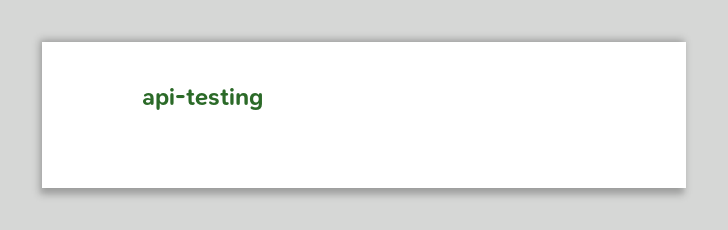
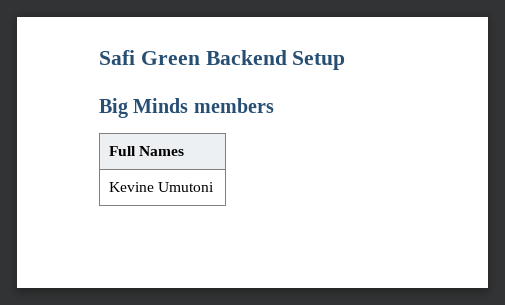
- api-testing
+ Safi Green Backend Setup
+ Big Minds members
+ Full Names
+ Kevine Umutoni

